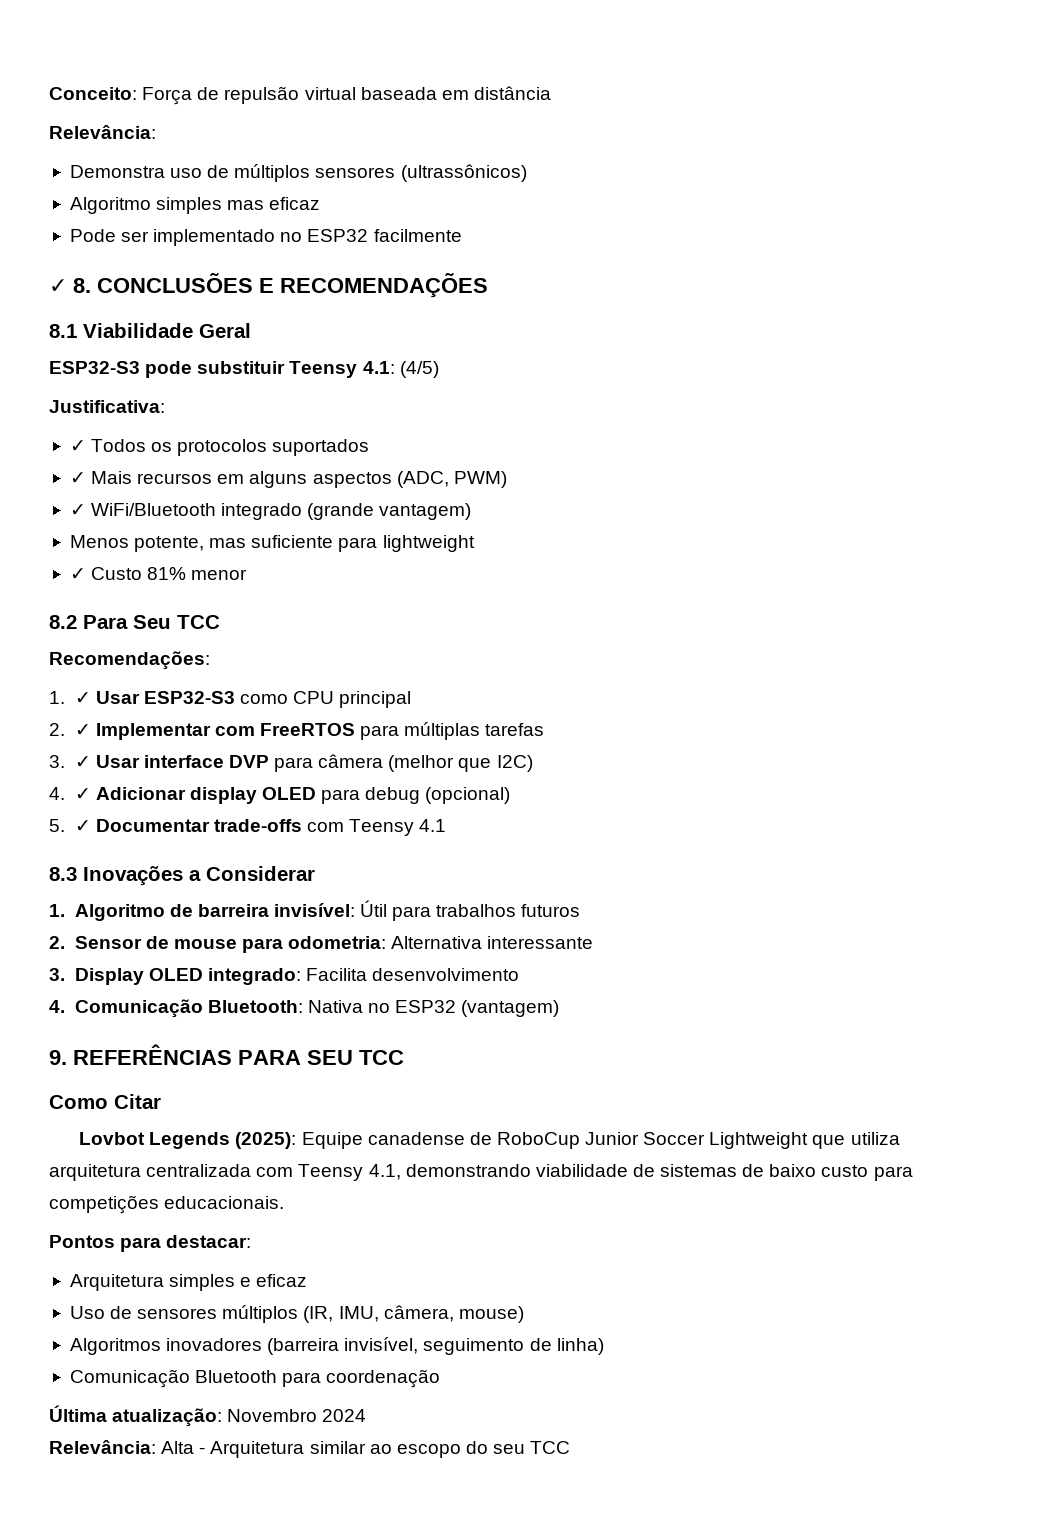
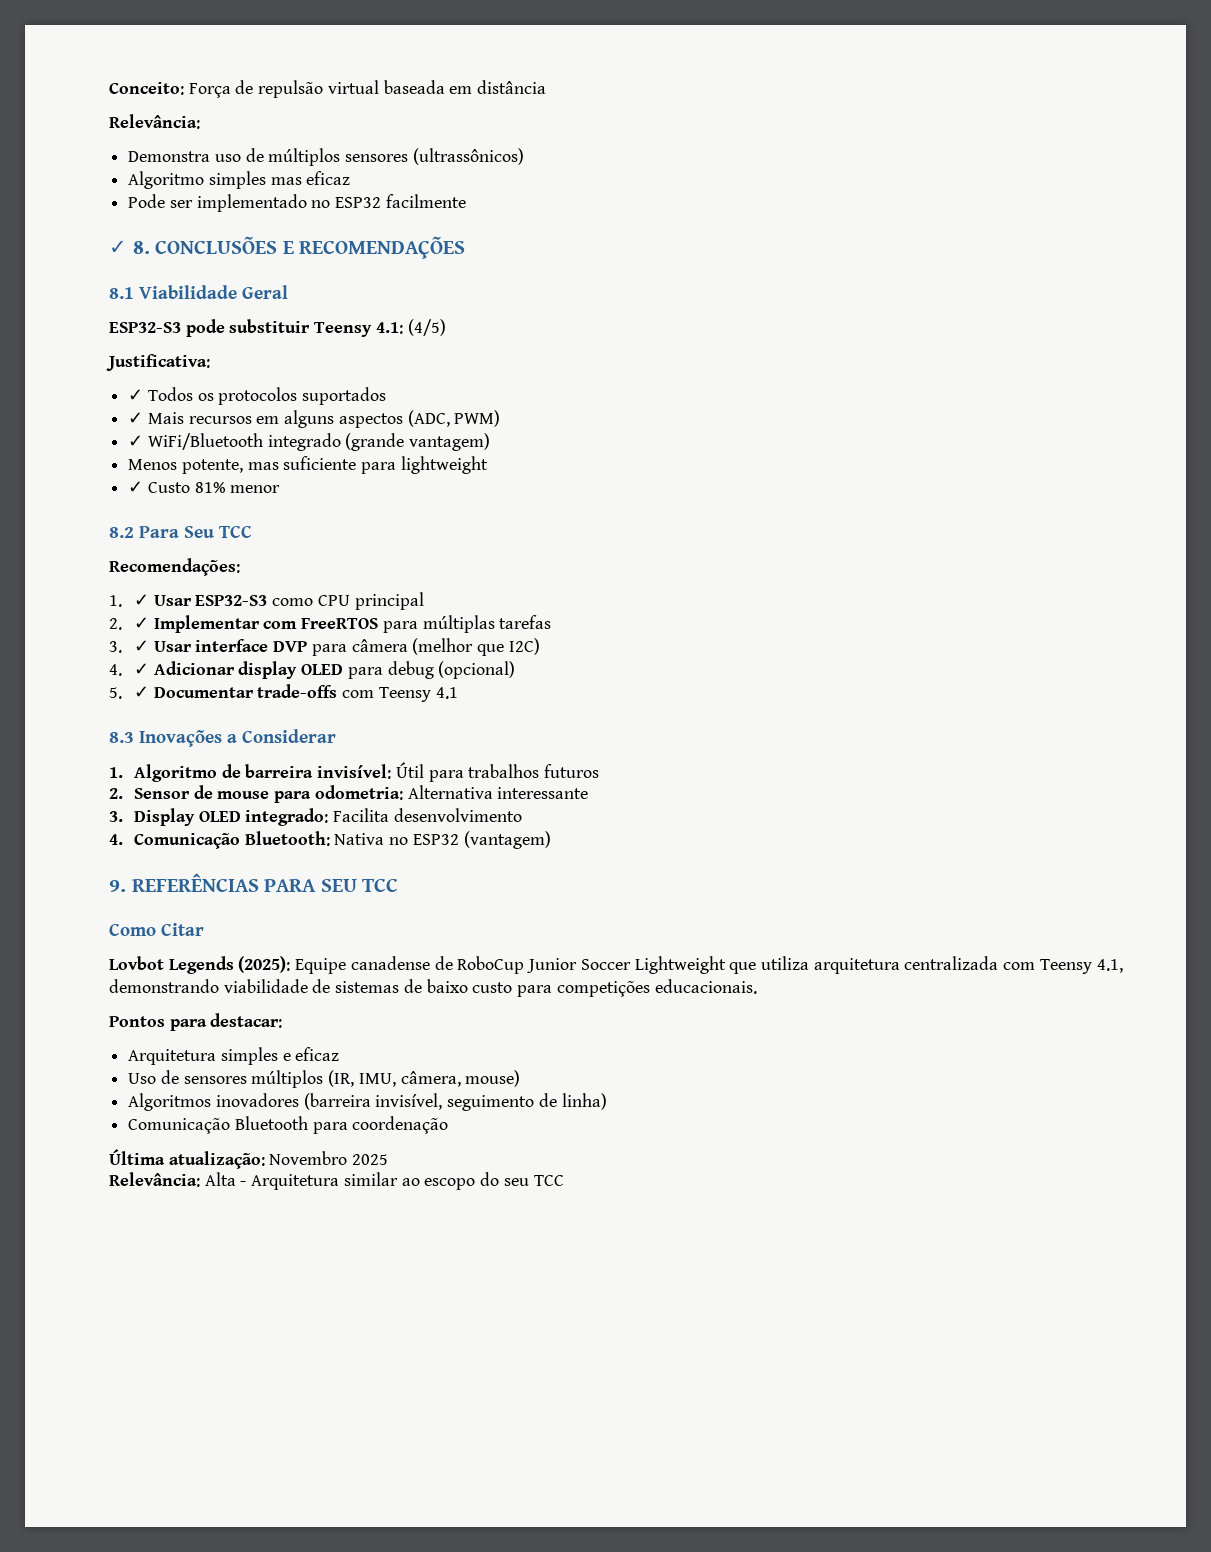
- Última atualização: Novembro 2024
+ Última atualização: Novembro 2025

